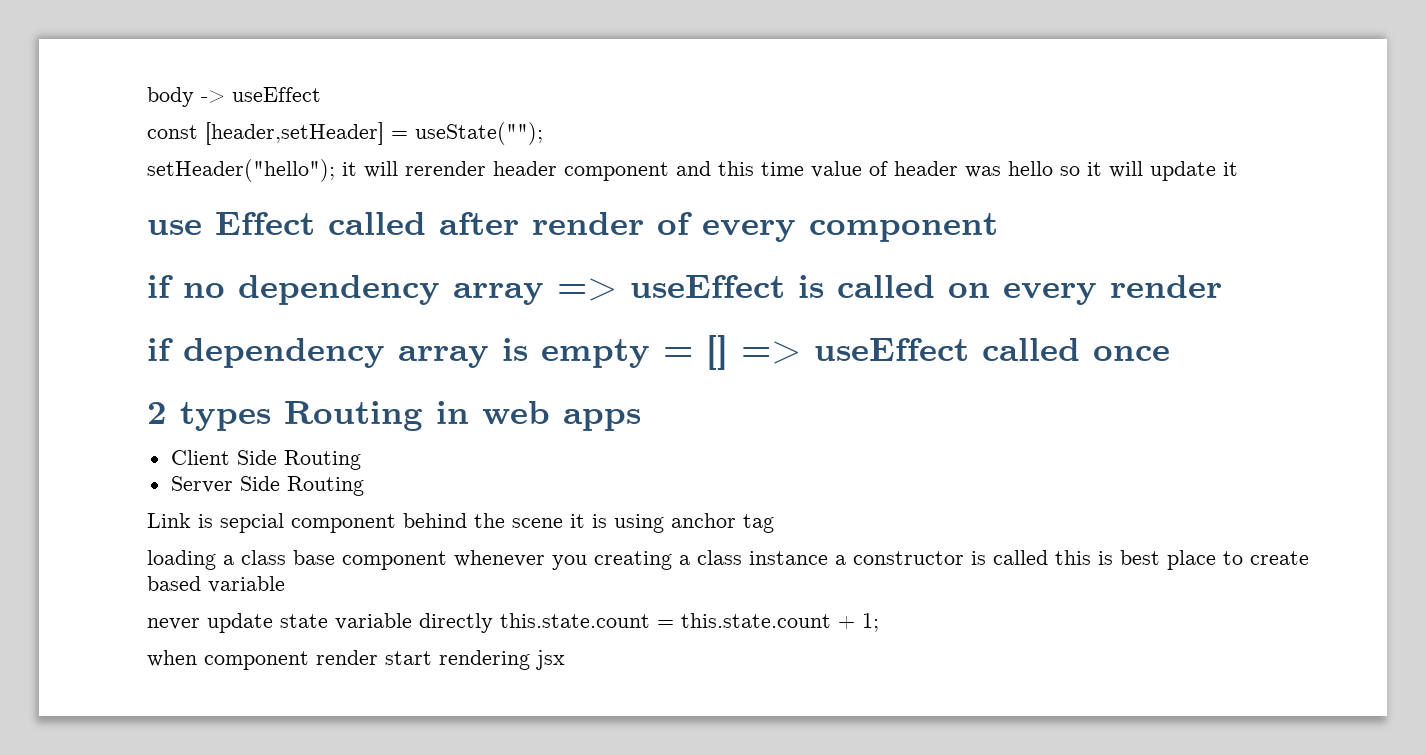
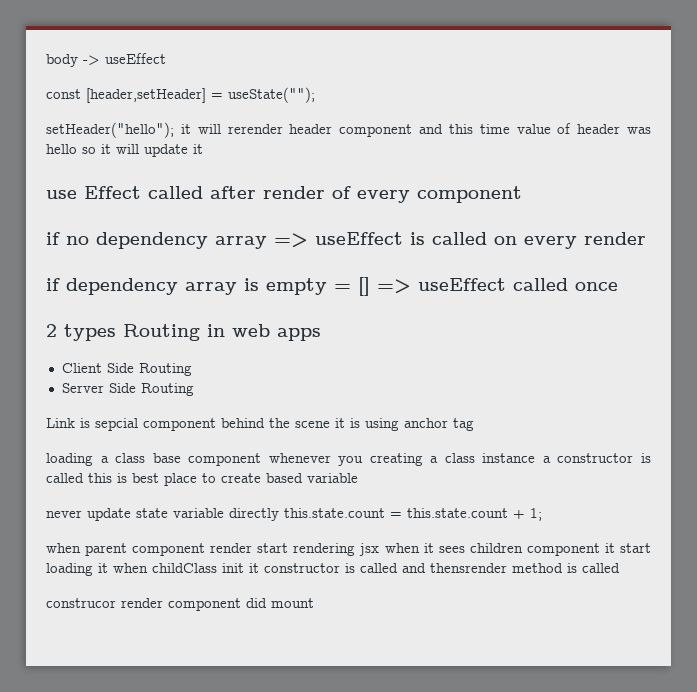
- when component render start rendering jsx
+ when parent component render start rendering jsx when it sees children component it start loading it when childClass init it constructor is called and thensrender method is called
+ construcor render component did mount

